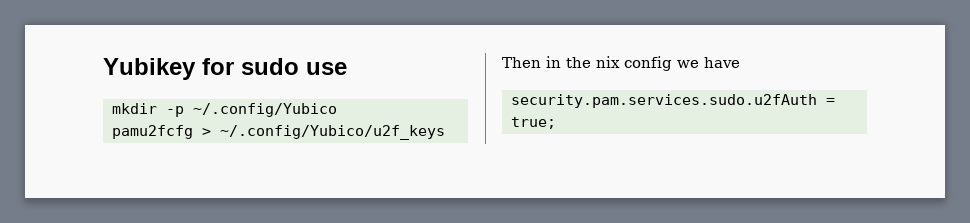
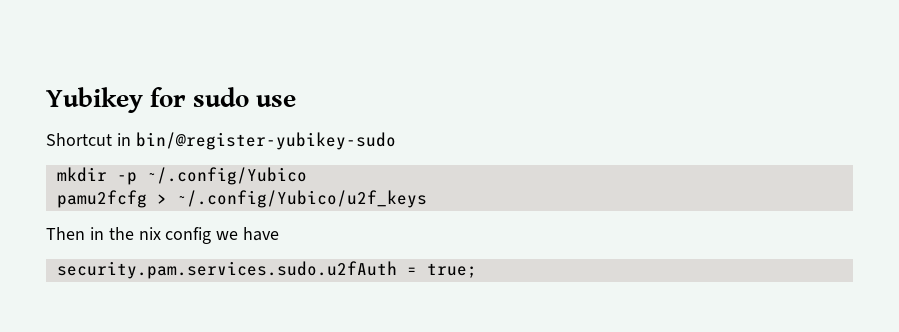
+ Shortcut in bin/@register-yubikey-sudo

